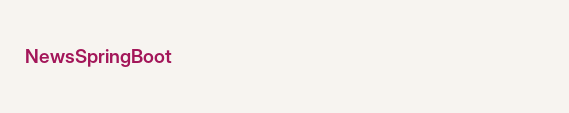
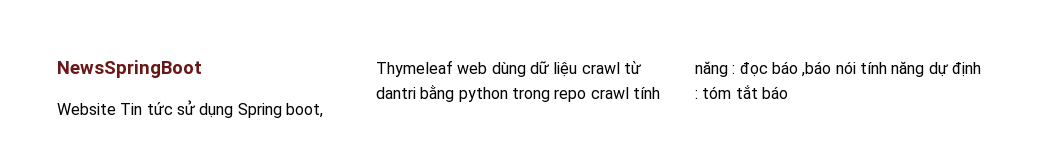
+ Website Tin tức sử dụng Spring boot, Thymeleaf web dùng dữ liệu crawl từ dantri bằng python trong repo crawl tính năng : đọc báo ,báo nói tính năng dự định : tóm tắt báo

